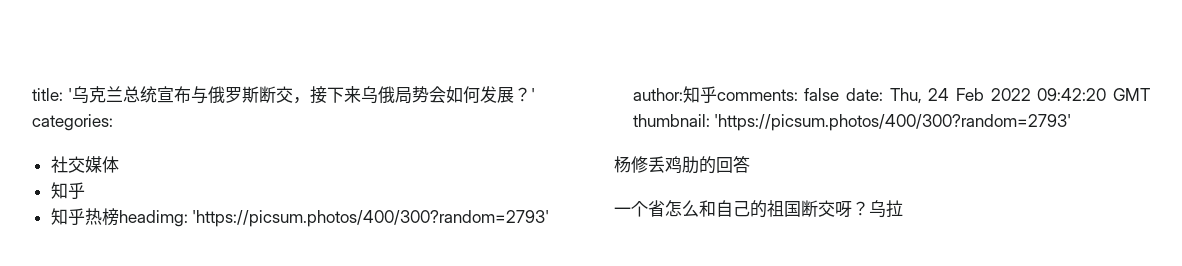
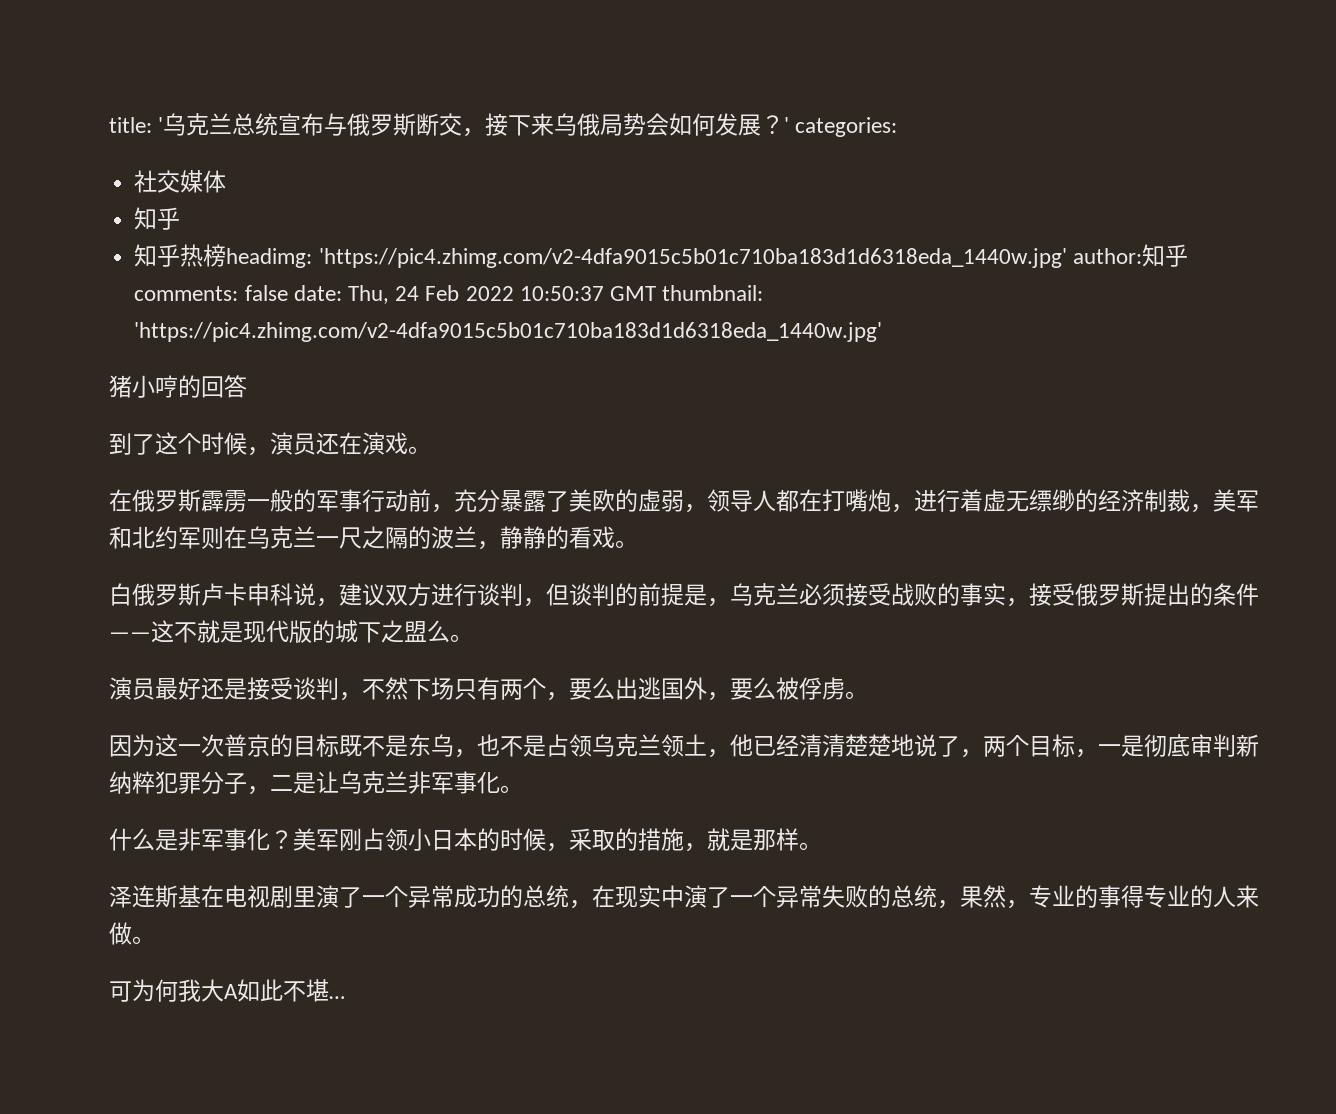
- 知乎热榜headimg: 'https://picsum.photos/400/300?random=2793' author:知乎comments: false date: Thu, 24 Feb 2022 09:42:20 GMT thumbnail: 'https://picsum.photos/400/300?random=2793'
- 杨修丢鸡肋的回答
- 一个省怎么和自己的祖国断交呀？乌拉
+ 知乎热榜headimg: 'https://pic4.zhimg.com/v2-4dfa9015c5b01c710ba183d1d6318eda_1440w.jpg' author:知乎comments: false date: Thu, 24 Feb 2022 10:50:37 GMT thumbnail: 'https://pic4.zhimg.com/v2-4dfa9015c5b01c710ba183d1d6318eda_1440w.jpg'
+ 猪小哼的回答
+ 到了这个时候，演员还在演戏。
+ 在俄罗斯霹雳一般的军事行动前，充分暴露了美欧的虚弱，领导人都在打嘴炮，进行着虚无缥缈的经济制裁，美军和北约军则在乌克兰一尺之隔的波兰，静静的看戏。
+ 白俄罗斯卢卡申科说，建议双方进行谈判，但谈判的前提是，乌克兰必须接受战败的事实，接受俄罗斯提出的条件——这不就是现代版的城下之盟么。
+ 演员最好还是接受谈判，不然下场只有两个，要么出逃国外，要么被俘虏。
+ 因为这一次普京的目标既不是东乌，也不是占领乌克兰领土，他已经清清楚楚地说了，两个目标，一是彻底审判新纳粹犯罪分子，二是让乌克兰非军事化。
+ 什么是非军事化？美军刚占领小日本的时候，采取的措施，就是那样。
+ 泽连斯基在电视剧里演了一个异常成功的总统，在现实中演了一个异常失败的总统，果然，专业的事得专业的人来做。
+ 可为何我大A如此不堪…

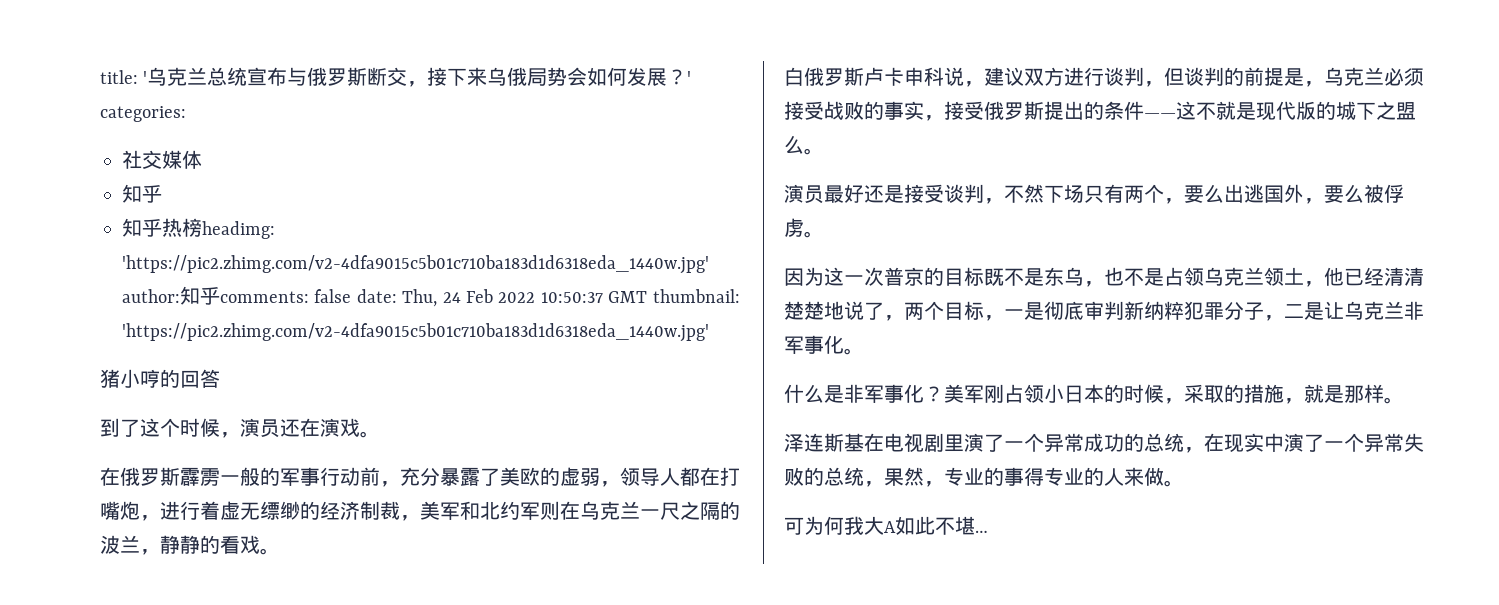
- 知乎热榜headimg: 'https://pic4.zhimg.com/v2-4dfa9015c5b01c710ba183d1d6318eda_1440w.jpg' author:知乎comments: false date: Thu, 24 Feb 2022 10:50:37 GMT thumbnail: 'https://pic4.zhimg.com/v2-4dfa9015c5b01c710ba183d1d6318eda_1440w.jpg'
+ 知乎热榜headimg: 'https://pic2.zhimg.com/v2-4dfa9015c5b01c710ba183d1d6318eda_1440w.jpg' author:知乎comments: false date: Thu, 24 Feb 2022 10:50:37 GMT thumbnail: 'https://pic2.zhimg.com/v2-4dfa9015c5b01c710ba183d1d6318eda_1440w.jpg'

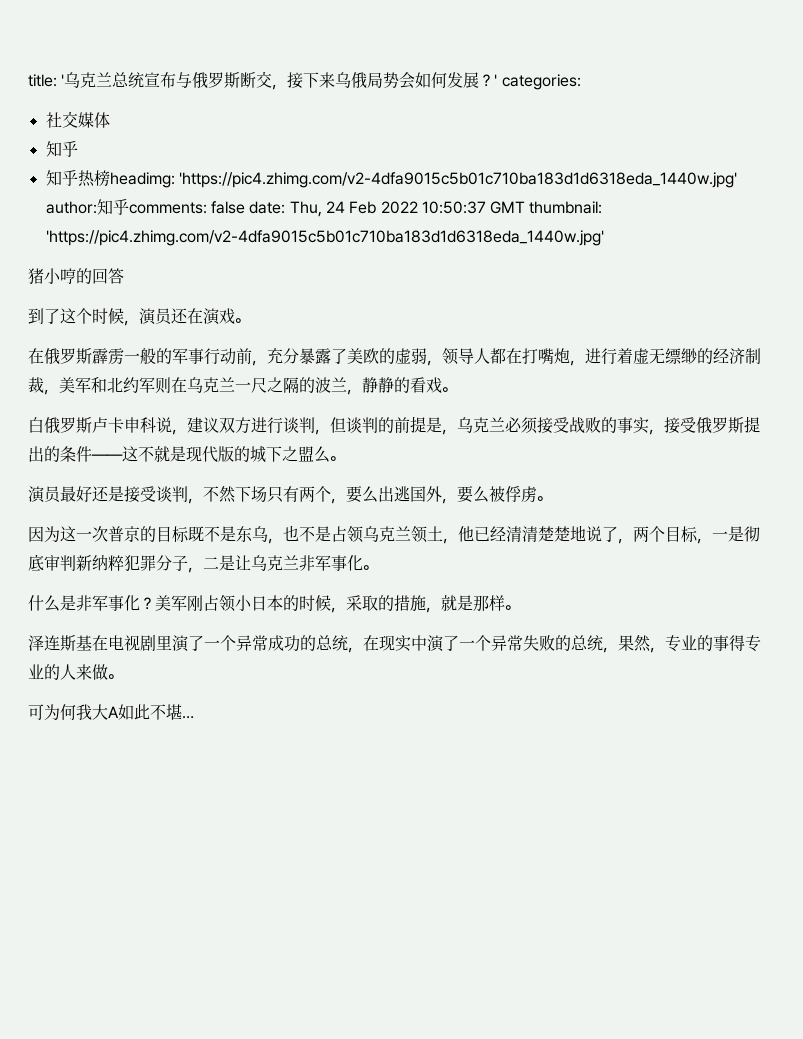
- 知乎热榜headimg: 'https://pic2.zhimg.com/v2-4dfa9015c5b01c710ba183d1d6318eda_1440w.jpg' author:知乎comments: false date: Thu, 24 Feb 2022 10:50:37 GMT thumbnail: 'https://pic2.zhimg.com/v2-4dfa9015c5b01c710ba183d1d6318eda_1440w.jpg'
+ 知乎热榜headimg: 'https://pic4.zhimg.com/v2-4dfa9015c5b01c710ba183d1d6318eda_1440w.jpg' author:知乎comments: false date: Thu, 24 Feb 2022 10:50:37 GMT thumbnail: 'https://pic4.zhimg.com/v2-4dfa9015c5b01c710ba183d1d6318eda_1440w.jpg'

